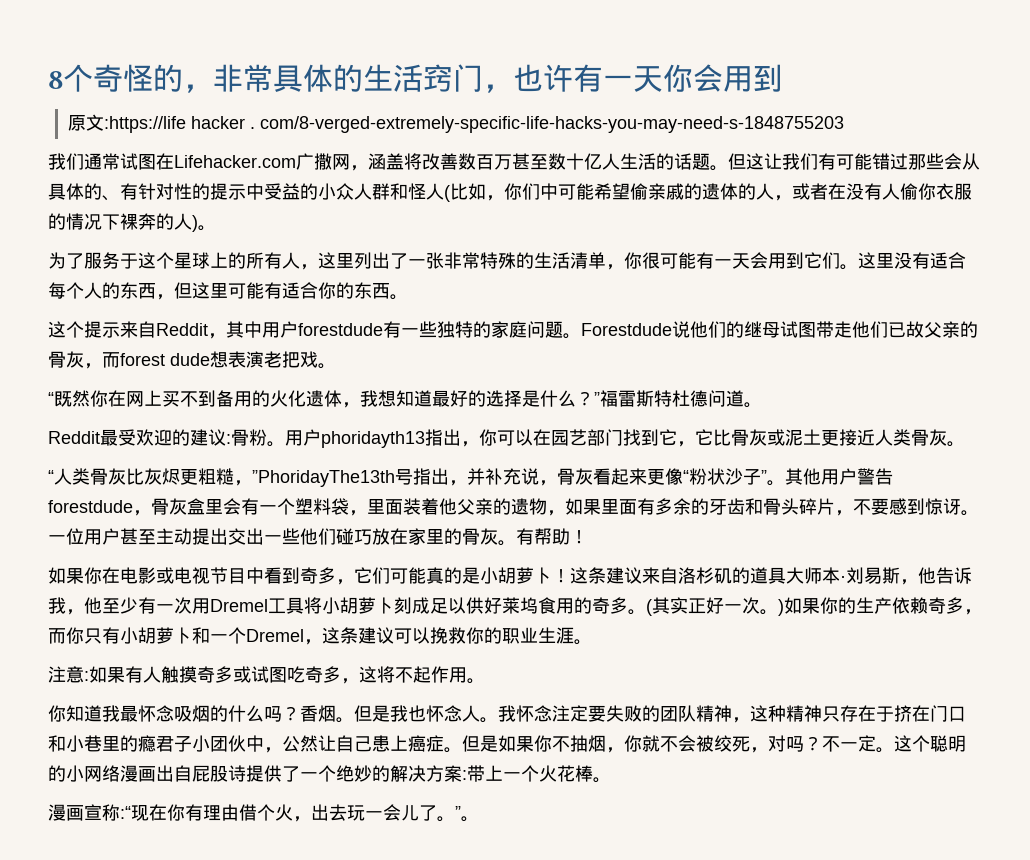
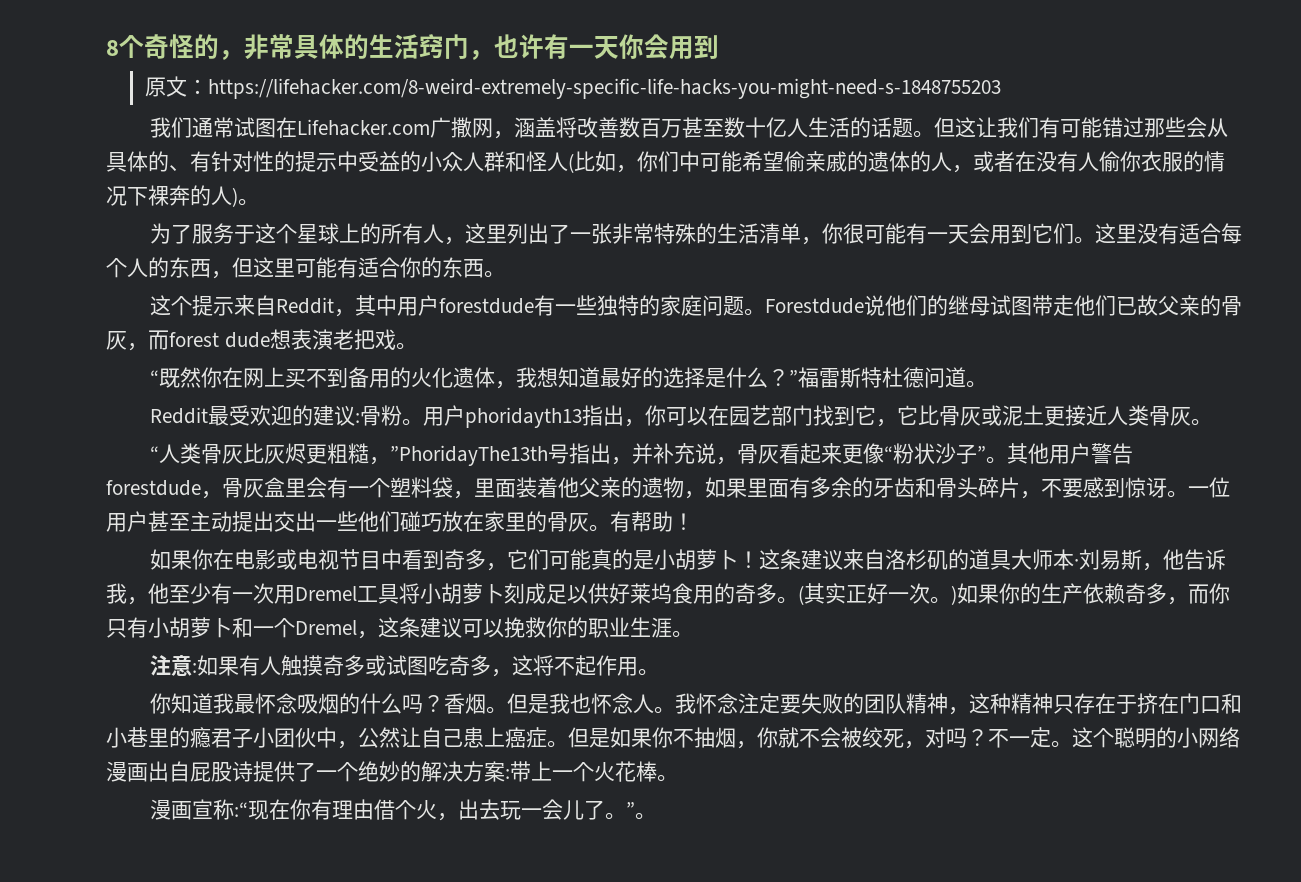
- 原文:https://life hacker . com/8-verged-extremely-specific-life-hacks-you-may-need-s-1848755203
+ 原文：https://lifehacker.com/8-weird-extremely-specific-life-hacks-you-might-need-s-1848755203

